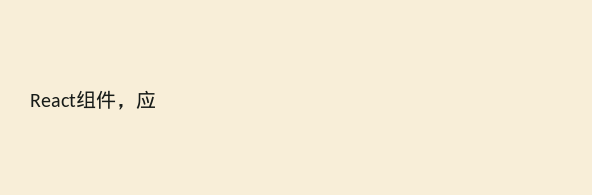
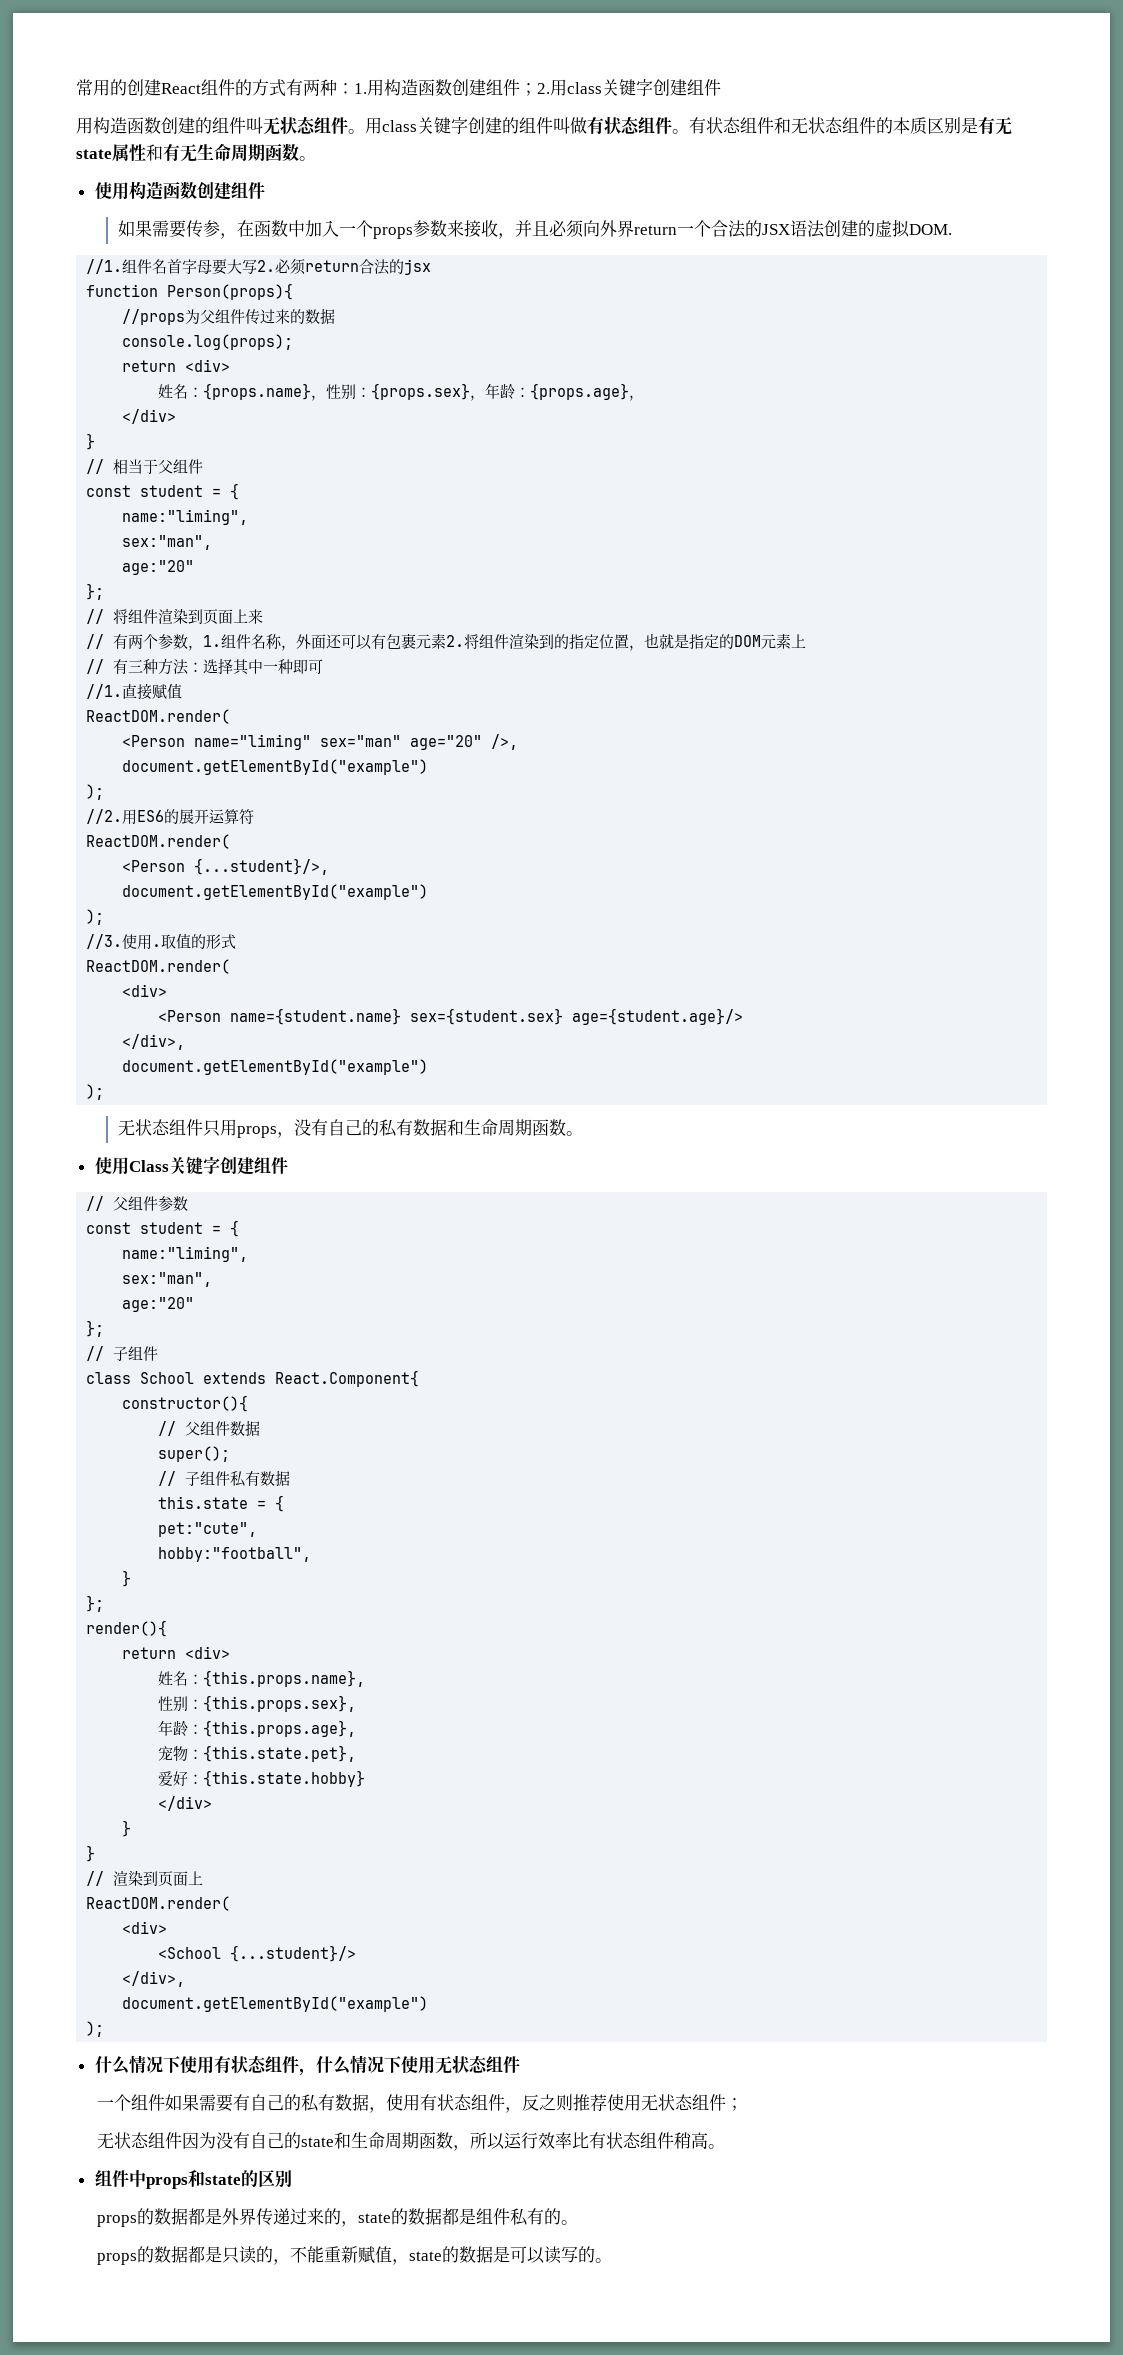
- React组件，应
+ 常用的创建React组件的方式有两种：1.用构造函数创建组件；2.用class关键字创建组件
+ 用构造函数创建的组件叫无状态组件。用class关键字创建的组件叫做有状态组件。有状态组件和无状态组件的本质区别是有无state属性和有无生命周期函数。
+ 使用构造函数创建组件
+ 如果需要传参，在函数中加入一个props参数来接收，并且必须向外界return一个合法的JSX语法创建的虚拟DOM.
+ //1.组件名首字母要大写2.必须return合法的jsx
+ function Person(props){
+ //props为父组件传过来的数据
+ console.log(props);
+ return <div>
+ 姓名：{props.name}，性别：{props.sex}，年龄：{props.age}，
+ </div>
+ }
+ // 相当于父组件
+ const student = {
+ name:"liming",
+ sex:"man",
+ age:"20"
+ };
+ // 将组件渲染到页面上来
+ // 有两个参数，1.组件名称，外面还可以有包裹元素2.将组件渲染到的指定位置，也就是指定的DOM元素上
+ // 有三种方法：选择其中一种即可
+ //1.直接赋值
+ ReactDOM.render(
+ <Person name="liming" sex="man" age="20" />,
+ document.getElementById("example")
+ );
+ //2.用ES6的展开运算符
+ ReactDOM.render(
+ <Person {...student}/>,
+ document.getElementById("example")
+ );
+ //3.使用.取值的形式
+ ReactDOM.render(
+ <div>
+ <Person name={student.name} sex={student.sex} age={student.age}/>
+ </div>,
+ document.getElementById("example")
+ );
+ 无状态组件只用props，没有自己的私有数据和生命周期函数。
+ 使用Class关键字创建组件
+ // 父组件参数
+ const student = {
+ name:"liming",
+ sex:"man",
+ age:"20"
+ };
+ // 子组件
+ class School extends React.Component{
+ constructor(){
+ // 父组件数据
+ super();
+ // 子组件私有数据
+ this.state = {
+ pet:"cute",
+ hobby:"football",
+ }
+ };
+ render(){
+ return <div>
+ 姓名：{this.props.name},
+ 性别：{this.props.sex},
+ 年龄：{this.props.age},
+ 宠物：{this.state.pet},
+ 爱好：{this.state.hobby}
+ </div>
+ }
+ }
+ // 渲染到页面上
+ ReactDOM.render(
+ <div>
+ <School {...student}/>
+ </div>,
+ document.getElementById("example")
+ );
+ 什么情况下使用有状态组件，什么情况下使用无状态组件
+ 一个组件如果需要有自己的私有数据，使用有状态组件，反之则推荐使用无状态组件；
+ 无状态组件因为没有自己的state和生命周期函数，所以运行效率比有状态组件稍高。
+ 组件中props和state的区别
+ props的数据都是外界传递过来的，state的数据都是组件私有的。
+ props的数据都是只读的，不能重新赋值，state的数据是可以读写的。

